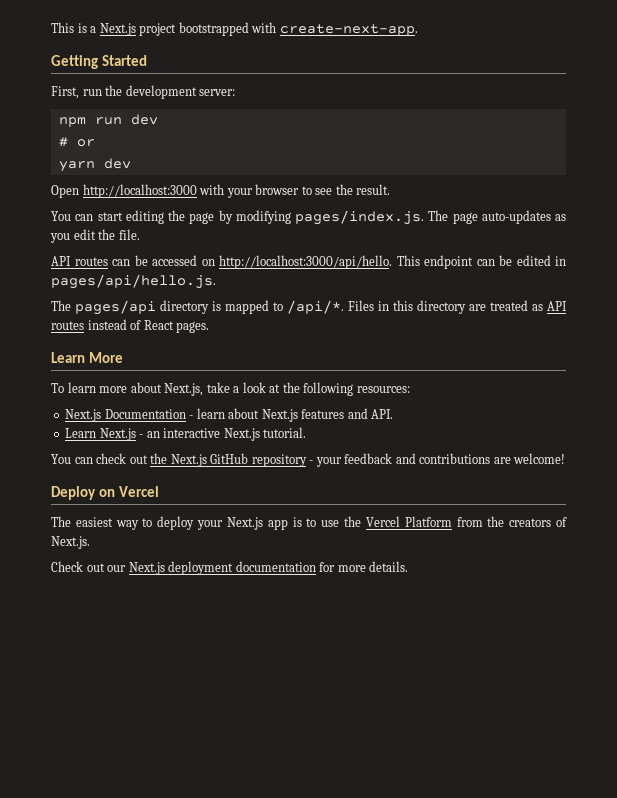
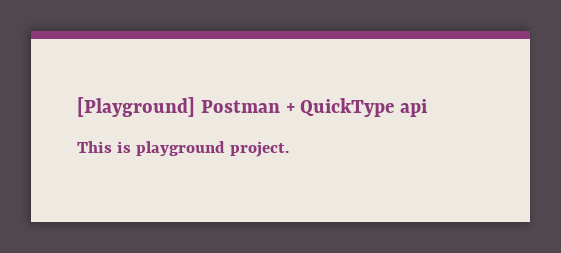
- This is a Next.js project bootstrapped with create-next-app.
- Getting Started
- First, run the development server:
- npm run dev
- # or
- yarn dev
- Open http://localhost:3000 with your browser to see the result.
- You can start editing the page by modifying pages/index.js. The page auto-updates as you edit the file.
- API routes can be accessed on http://localhost:3000/api/hello. This endpoint can be edited in pages/api/hello.js.
- The pages/api directory is mapped to /api/*. Files in this directory are treated as API routes instead of React pages.
- Learn More
- To learn more about Next.js, take a look at the following resources:
- Next.js Documentation - learn about Next.js features and API.
- Learn Next.js - an interactive Next.js tutorial.
- You can check out the Next.js GitHub repository - your feedback and contributions are welcome!
- Deploy on Vercel
- The easiest way to deploy your Next.js app is to use the Vercel Platform from the creators of Next.js.
- Check out our Next.js deployment documentation for more details.
+ [Playground] Postman + QuickType api
+ This is playground project.

